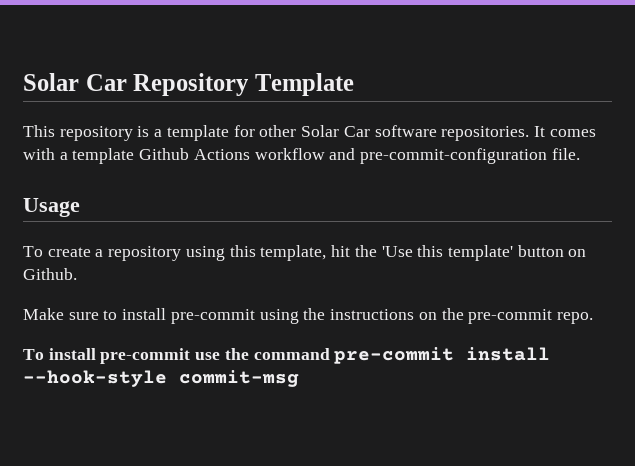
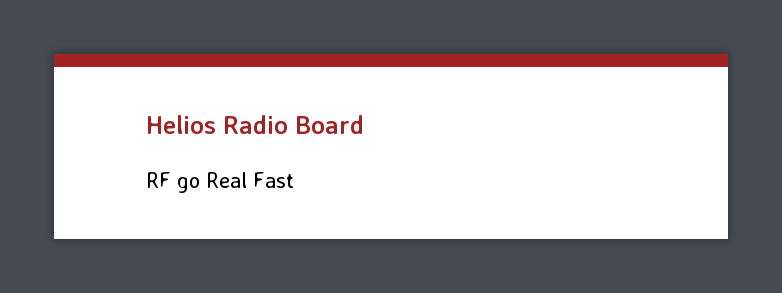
- Solar Car Repository Template
- This repository is a template for other Solar Car software repositories. It comes with a template Github Actions workflow and pre-commit-configuration file.
- Usage
- To create a repository using this template, hit the 'Use this template' button on Github.
- Make sure to install pre-commit using the instructions on the pre-commit repo.
- To install pre-commit use the command pre-commit install --hook-style commit-msg
+ Helios Radio Board
+ RF go Real Fast

